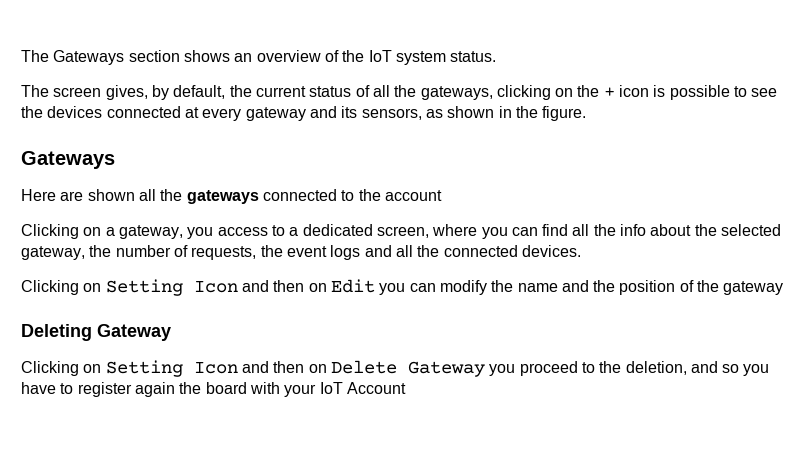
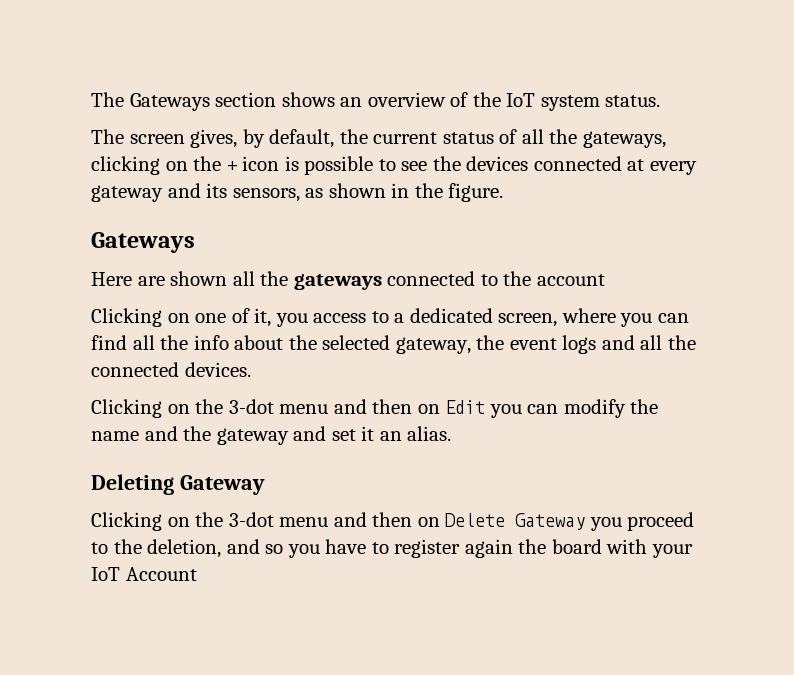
- Clicking on a gateway, you access to a dedicated screen, where you can find all the info about the selected gateway, the number of requests, the event logs and all the connected devices.
+ Clicking on one of it, you access to a dedicated screen, where you can find all the info about the selected gateway, the event logs and all the connected devices.
- Clicking on Setting Icon and then on Edit you can modify the name and the position of the gateway
+ Clicking on the 3-dot menu and then on Edit you can modify the name and the gateway and set it an alias.
- Clicking on Setting Icon and then on Delete Gateway you proceed to the deletion, and so you have to register again the board with your IoT Account
+ Clicking on the 3-dot menu and then on Delete Gateway you proceed to the deletion, and so you have to register again the board with your IoT Account

